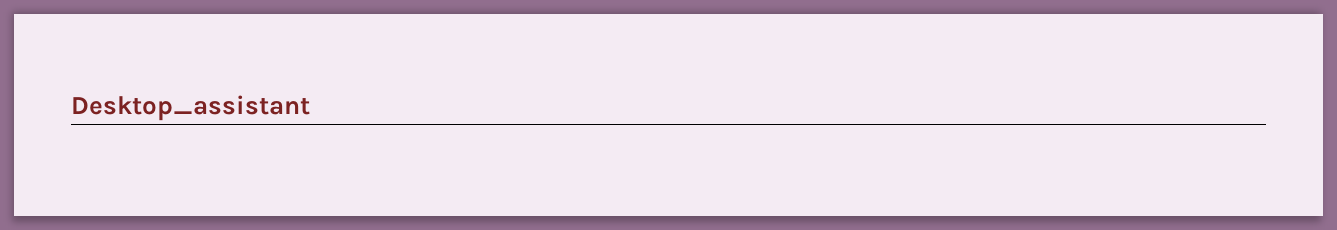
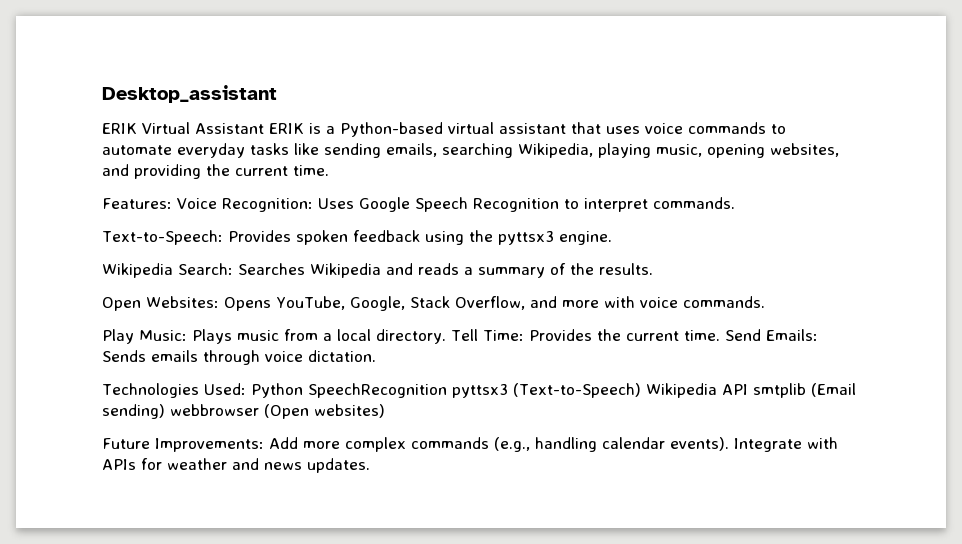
+ ERIK Virtual Assistant ERIK is a Python-based virtual assistant that uses voice commands to automate everyday tasks like sending emails, searching Wikipedia, playing music, opening websites, and providing the current time.
+ Features: Voice Recognition: Uses Google Speech Recognition to interpret commands.
+ Text-to-Speech: Provides spoken feedback using the pyttsx3 engine.
+ Wikipedia Search: Searches Wikipedia and reads a summary of the results.
+ Open Websites: Opens YouTube, Google, Stack Overflow, and more with voice commands.
+ Play Music: Plays music from a local directory. Tell Time: Provides the current time. Send Emails: Sends emails through voice dictation.
+ Technologies Used: Python SpeechRecognition pyttsx3 (Text-to-Speech) Wikipedia API smtplib (Email sending) webbrowser (Open websites)
+ Future Improvements: Add more complex commands (e.g., handling calendar events). Integrate with APIs for weather and news updates.

